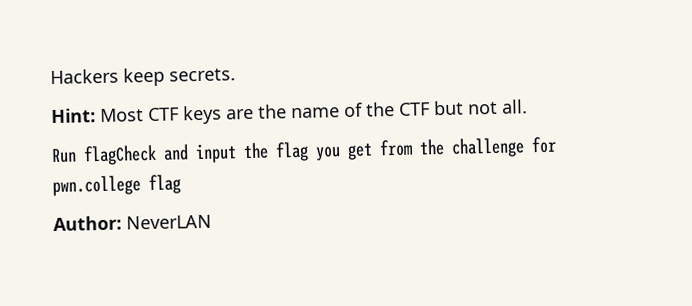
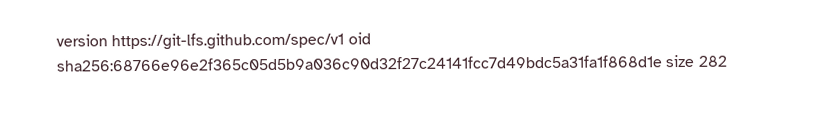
- Hackers keep secrets.
- Hint: Most CTF keys are the name of the CTF but not all.
- Run flagCheck and input the flag you get from the challenge for pwn.college flag
- Author: NeverLAN
+ version https://git-lfs.github.com/spec/v1 oid sha256:68766e96e2f365c05d5b9a036c90d32f27c24141fcc7d49bdc5a31fa1f868d1e size 282

